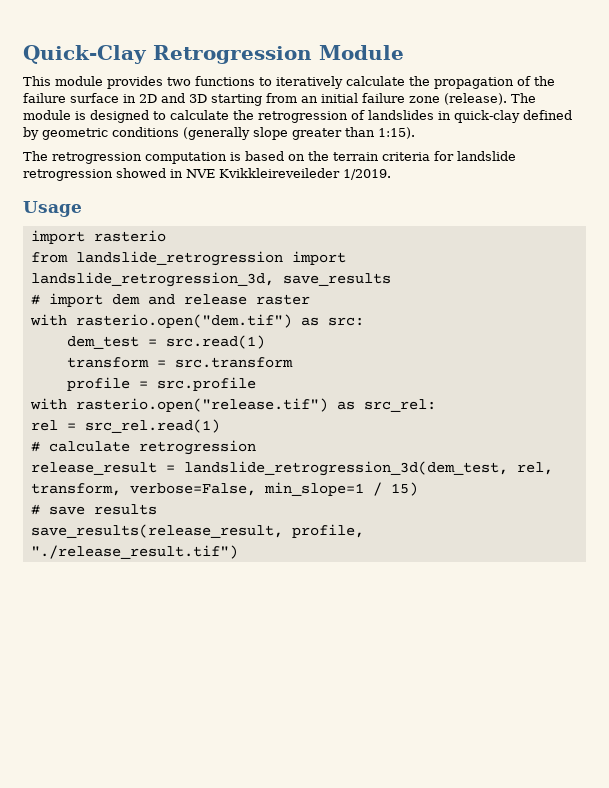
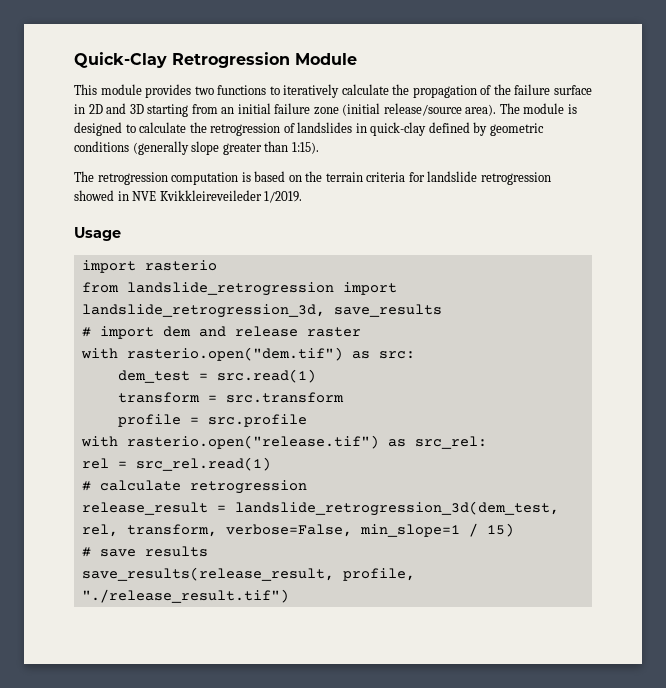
- This module provides two functions to iteratively calculate the propagation of the failure surface in 2D and 3D starting from an initial failure zone (release).
+ This module provides two functions to iteratively calculate the propagation of the failure surface in 2D and 3D starting from an initial failure zone (initial release/source area).

